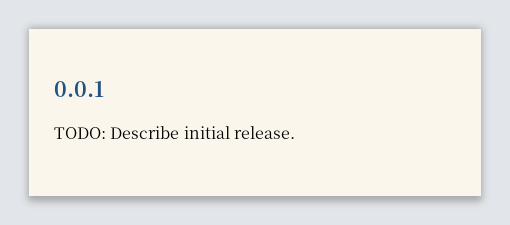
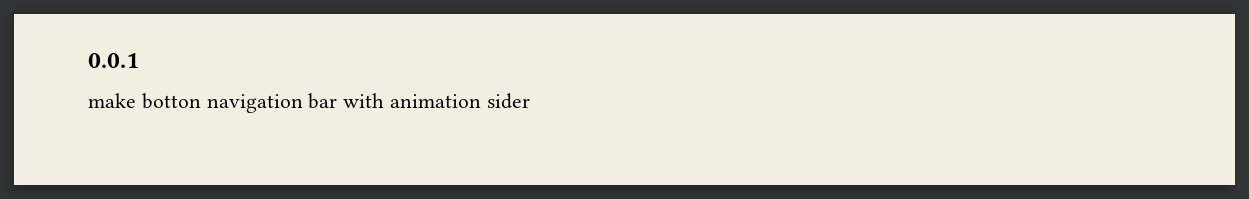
- TODO: Describe initial release.
+ make botton navigation bar with animation sider

